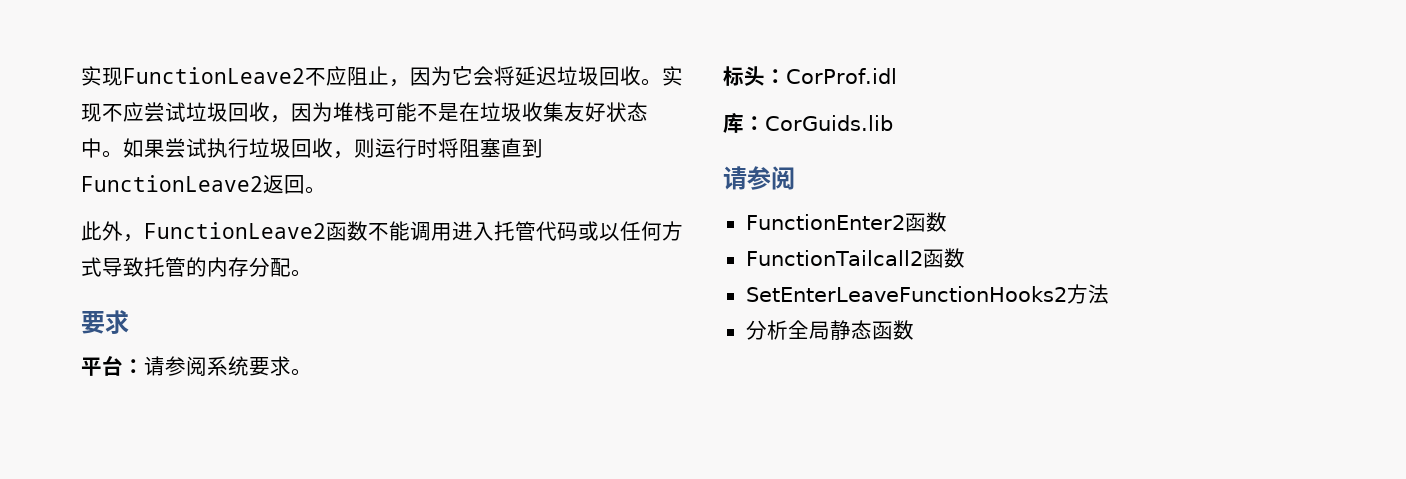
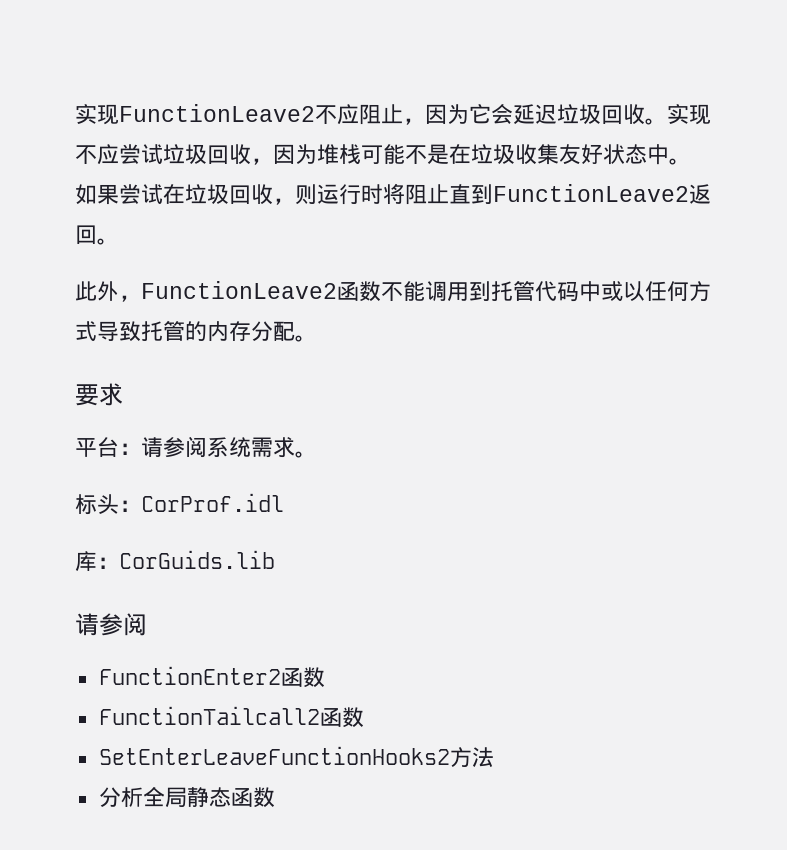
- 实现FunctionLeave2不应阻止，因为它会将延迟垃圾回收。
+ 实现FunctionLeave2不应阻止，因为它会延迟垃圾回收。
- 如果尝试执行垃圾回收，则运行时将阻塞直到FunctionLeave2返回。
+ 如果尝试在垃圾回收，则运行时将阻止直到FunctionLeave2返回。
- 此外，FunctionLeave2函数不能调用进入托管代码或以任何方式导致托管的内存分配。
+ 此外，FunctionLeave2函数不能调用到托管代码中或以任何方式导致托管的内存分配。
- 平台：请参阅系统要求。
+ 平台：请参阅系统需求。

